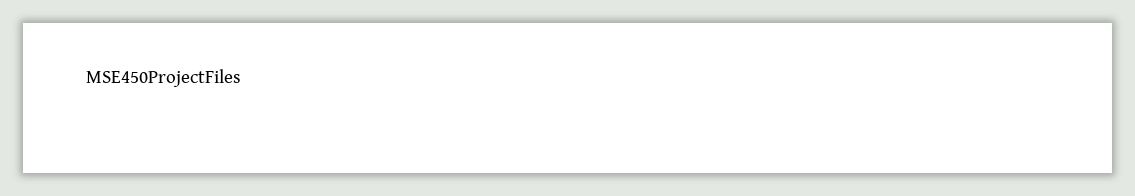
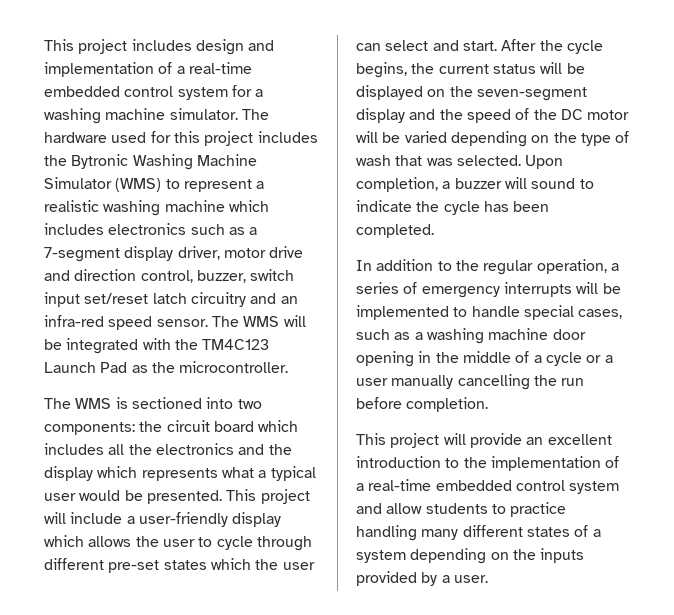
- MSE450ProjectFiles
+ This project includes design and implementation of a real-time embedded control system for a washing machine simulator. The hardware used for this project includes the Bytronic Washing Machine Simulator (WMS) to represent a realistic washing machine which includes electronics such as a 7-segment display driver, motor drive and direction control, buzzer, switch input set/reset latch circuitry and an infra-red speed sensor. The WMS will be integrated with the TM4C123 Launch Pad as the microcontroller.
+ The WMS is sectioned into two components: the circuit board which includes all the electronics and the display which represents what a typical user would be presented. This project will include a user-friendly display which allows the user to cycle through different pre-set states which the user can select and start. After the cycle begins, the current status will be displayed on the seven-segment display and the speed of the DC motor will be varied depending on the type of wash that was selected. Upon completion, a buzzer will sound to indicate the cycle has been completed.
+ In addition to the regular operation, a series of emergency interrupts will be implemented to handle special cases, such as a washing machine door opening in the middle of a cycle or a user manually cancelling the run before completion.
+ This project will provide an excellent introduction to the implementation of a real-time embedded control system and allow students to practice handling many different states of a system depending on the inputs provided by a user.

